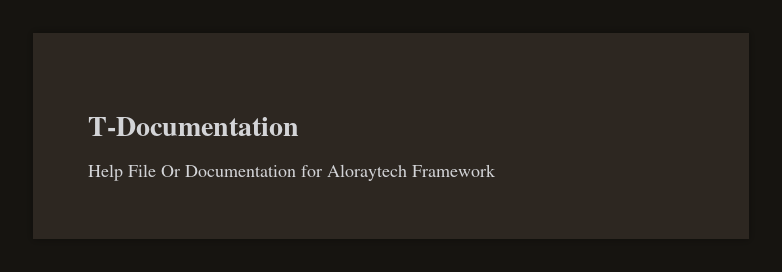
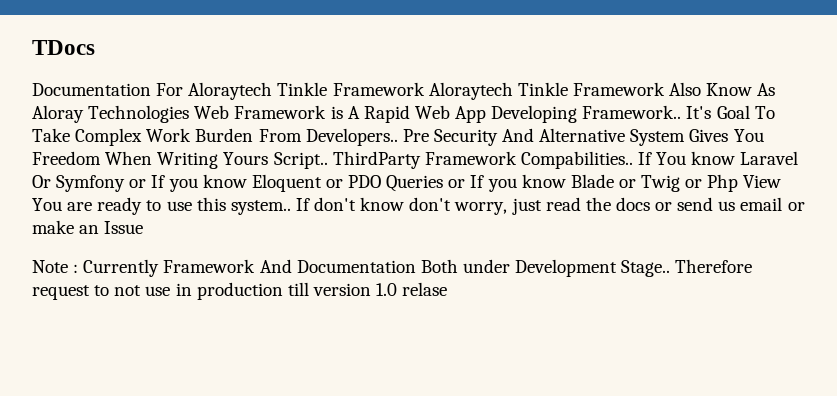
- T-Documentation
- Help File Or Documentation for Aloraytech Framework
+ TDocs
+ Documentation For Aloraytech Tinkle Framework Aloraytech Tinkle Framework Also Know As Aloray Technologies Web Framework is A Rapid Web App Developing Framework.. It's Goal To Take Complex Work Burden From Developers.. Pre Security And Alternative System Gives You Freedom When Writing Yours Script.. ThirdParty Framework Compabilities.. If You know Laravel Or Symfony or If you know Eloquent or PDO Queries or If you know Blade or Twig or Php View You are ready to use this system.. If don't know don't worry, just read the docs or send us email or make an Issue
+ Note : Currently Framework And Documentation Both under Development Stage.. Therefore request to not use in production till version 1.0 relase

